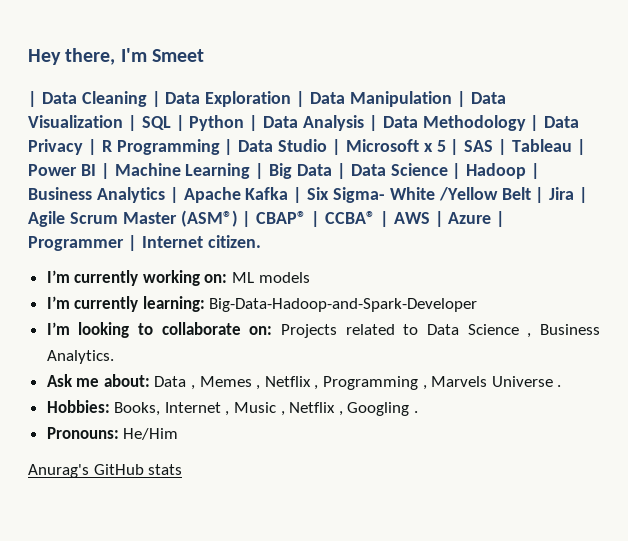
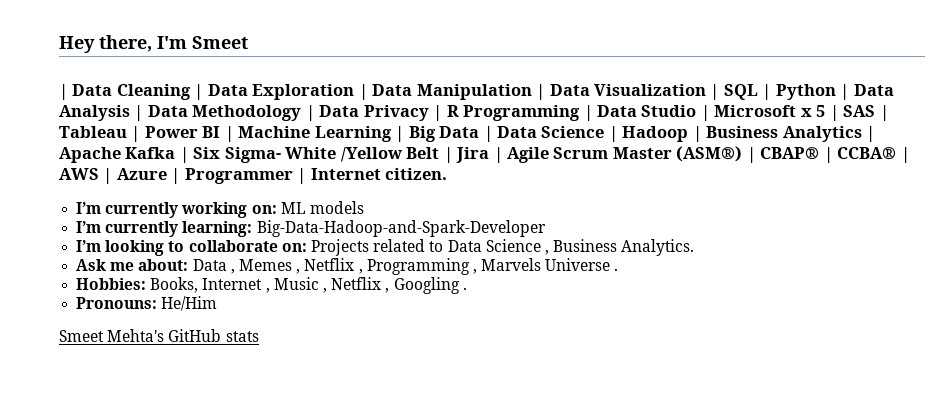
- Anurag's GitHub stats
+ Smeet Mehta's GitHub stats

